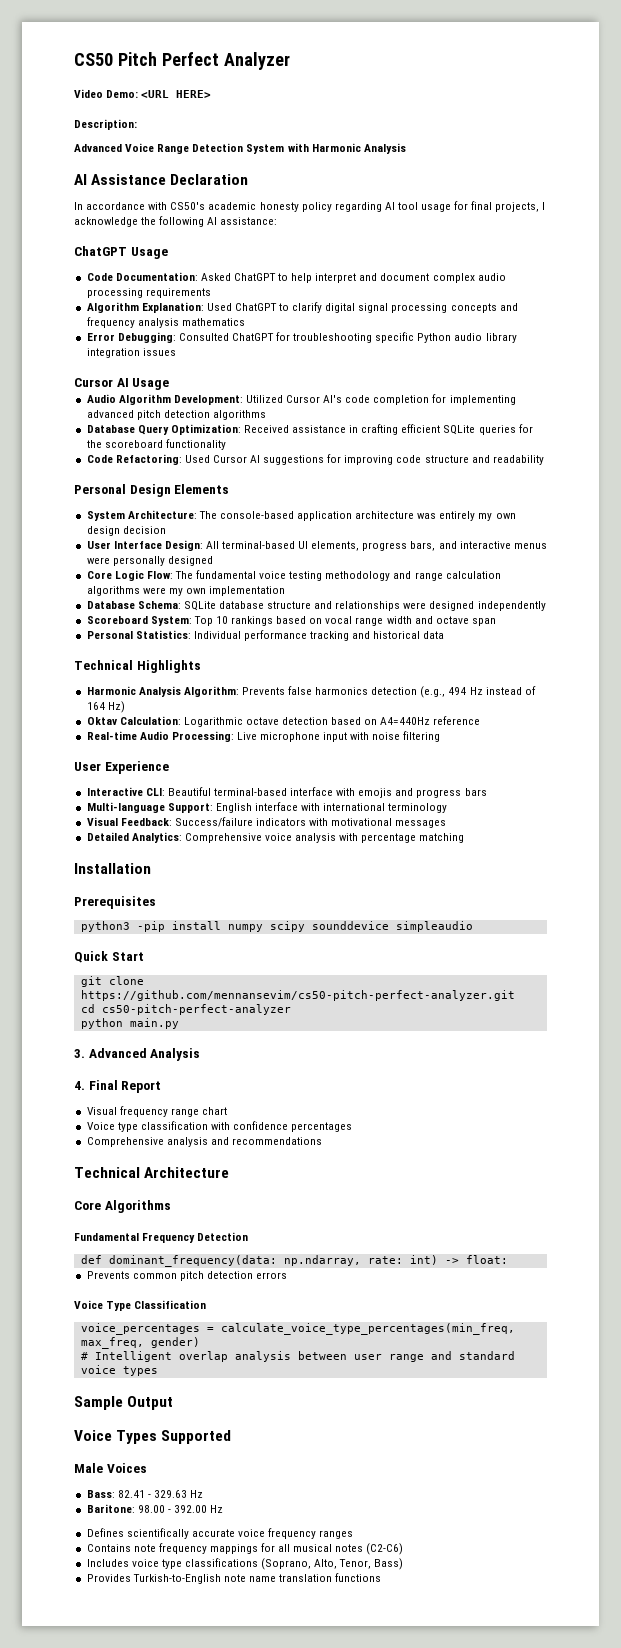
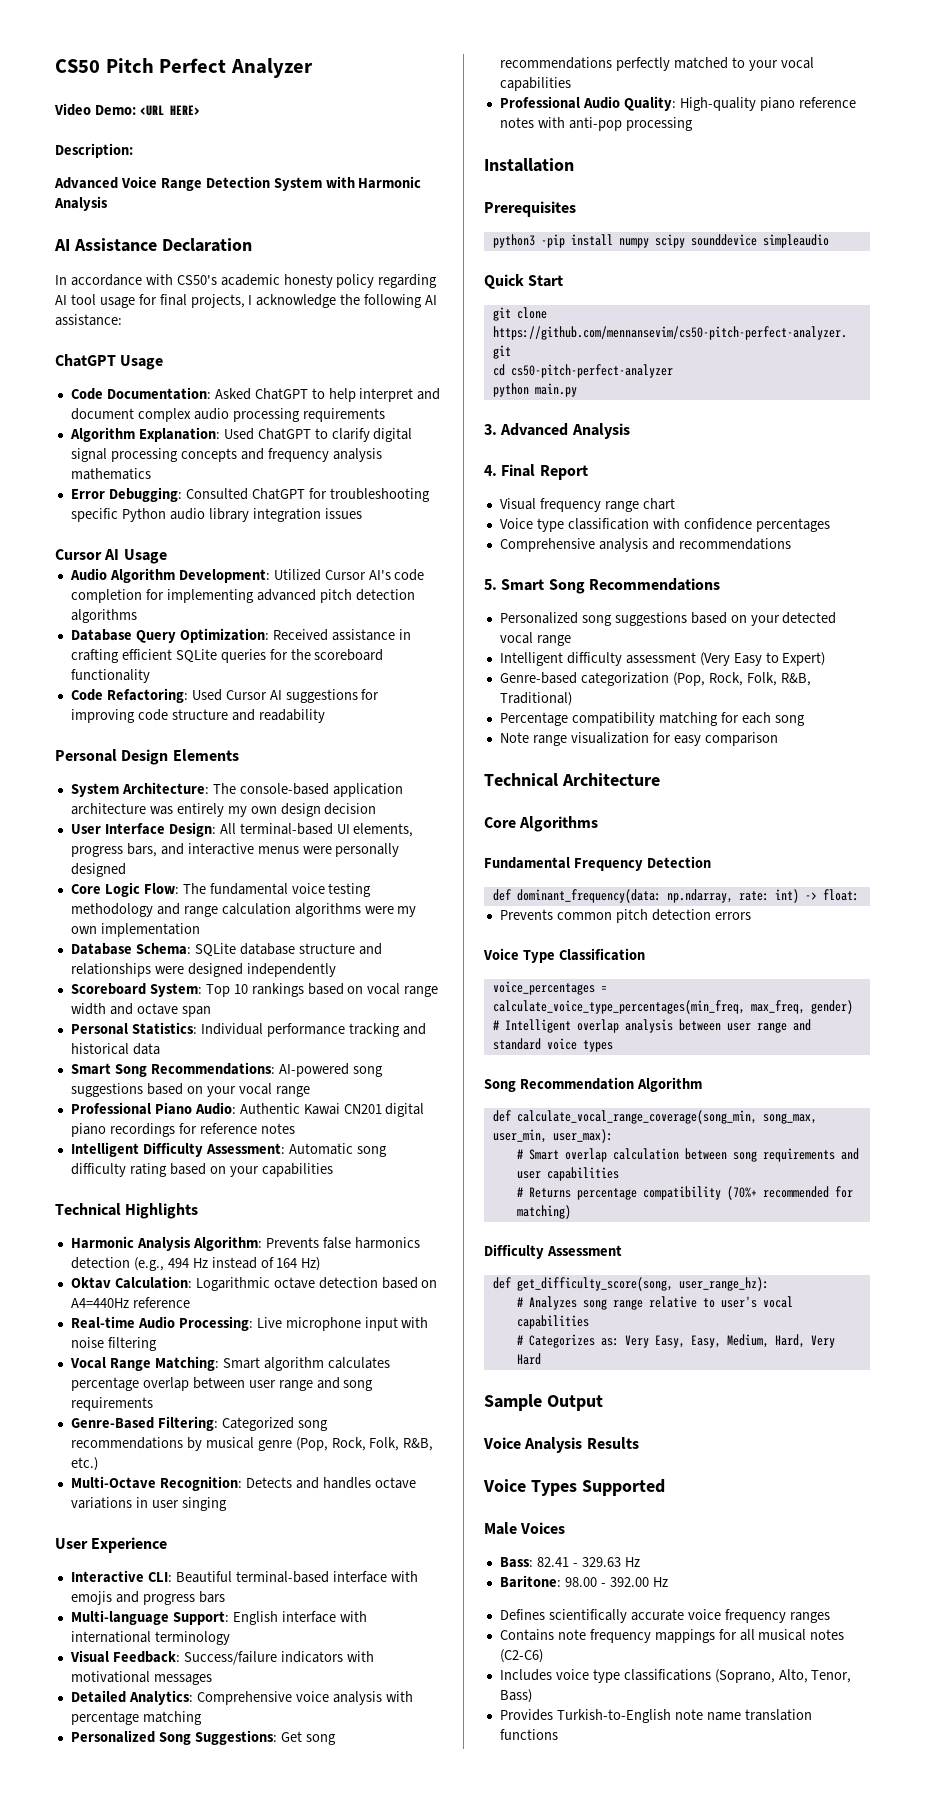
+ Smart Song Recommendations: AI-powered song suggestions based on your vocal range
+ Professional Piano Audio: Authentic Kawai CN201 digital piano recordings for reference notes
+ Intelligent Difficulty Assessment: Automatic song difficulty rating based on your capabilities
+ Vocal Range Matching: Smart algorithm calculates percentage overlap between user range and song requirements
+ Genre-Based Filtering: Categorized song recommendations by musical genre (Pop, Rock, Folk, R&B, etc.)
+ Multi-Octave Recognition: Detects and handles octave variations in user singing
+ Personalized Song Suggestions: Get song recommendations perfectly matched to your vocal capabilities
+ Professional Audio Quality: High-quality piano reference notes with anti-pop processing
+ 5. Smart Song Recommendations
+ Personalized song suggestions based on your detected vocal range
+ Intelligent difficulty assessment (Very Easy to Expert)
+ Genre-based categorization (Pop, Rock, Folk, R&B, Traditional)
+ Percentage compatibility matching for each song
+ Note range visualization for easy comparison
+ Song Recommendation Algorithm
+ def calculate_vocal_range_coverage(song_min, song_max, user_min, user_max):
+ # Smart overlap calculation between song requirements and user capabilities
+ # Returns percentage compatibility (70%+ recommended for matching)
+ Difficulty Assessment
+ def get_difficulty_score(song, user_range_hz):
+ # Analyzes song range relative to user's vocal capabilities
+ # Categorizes as: Very Easy, Easy, Medium, Hard, Very Hard
+ Voice Analysis Results

